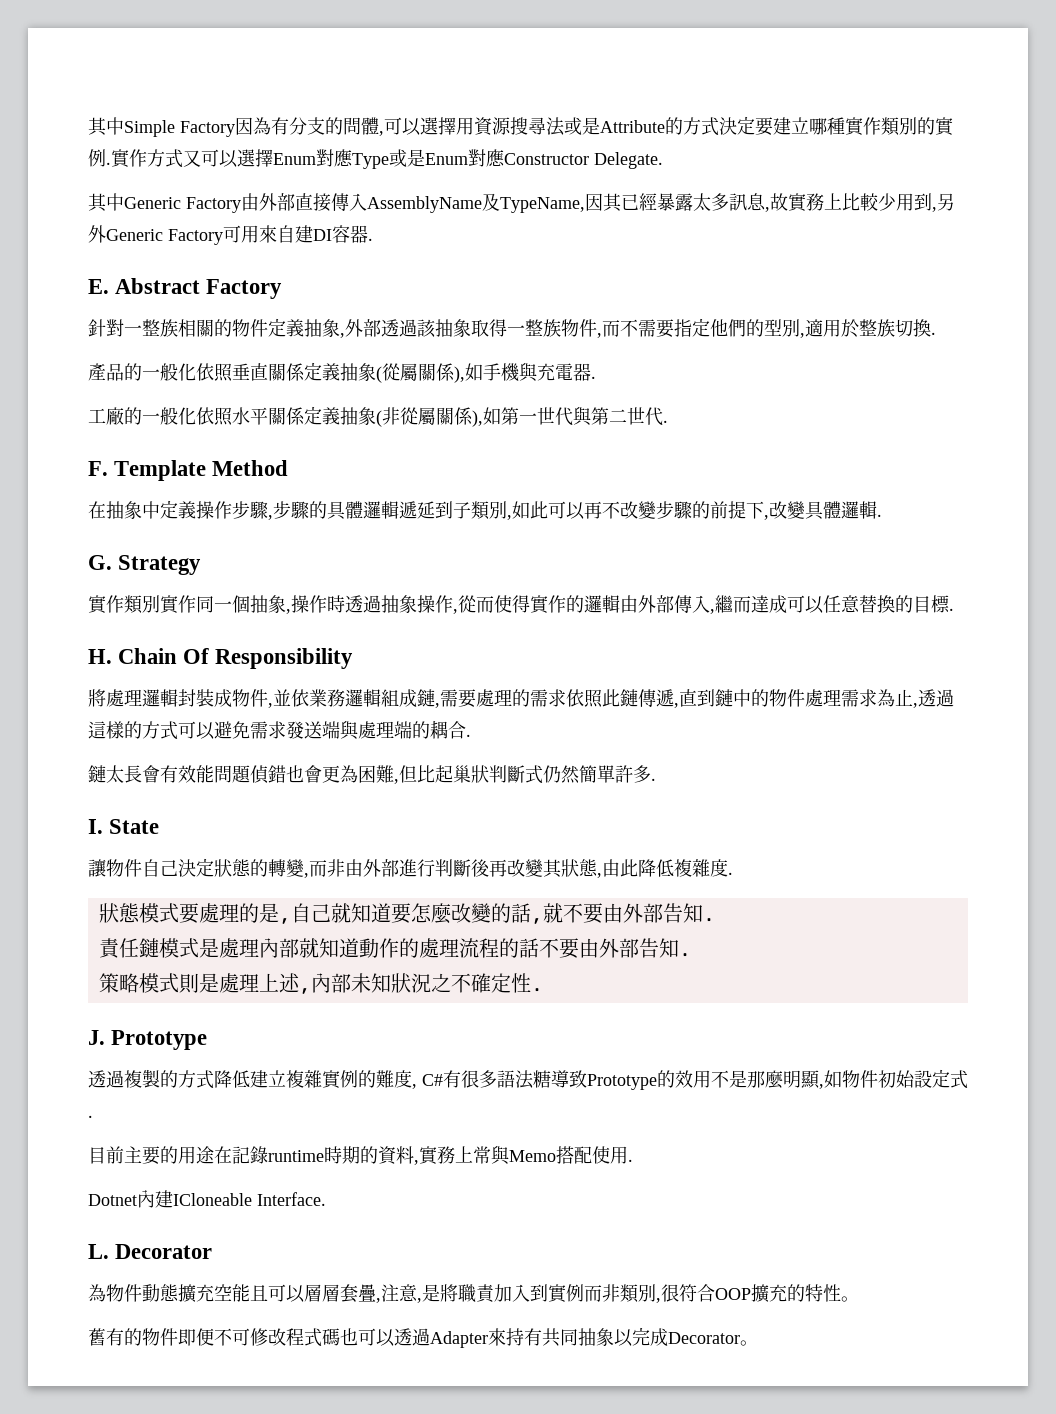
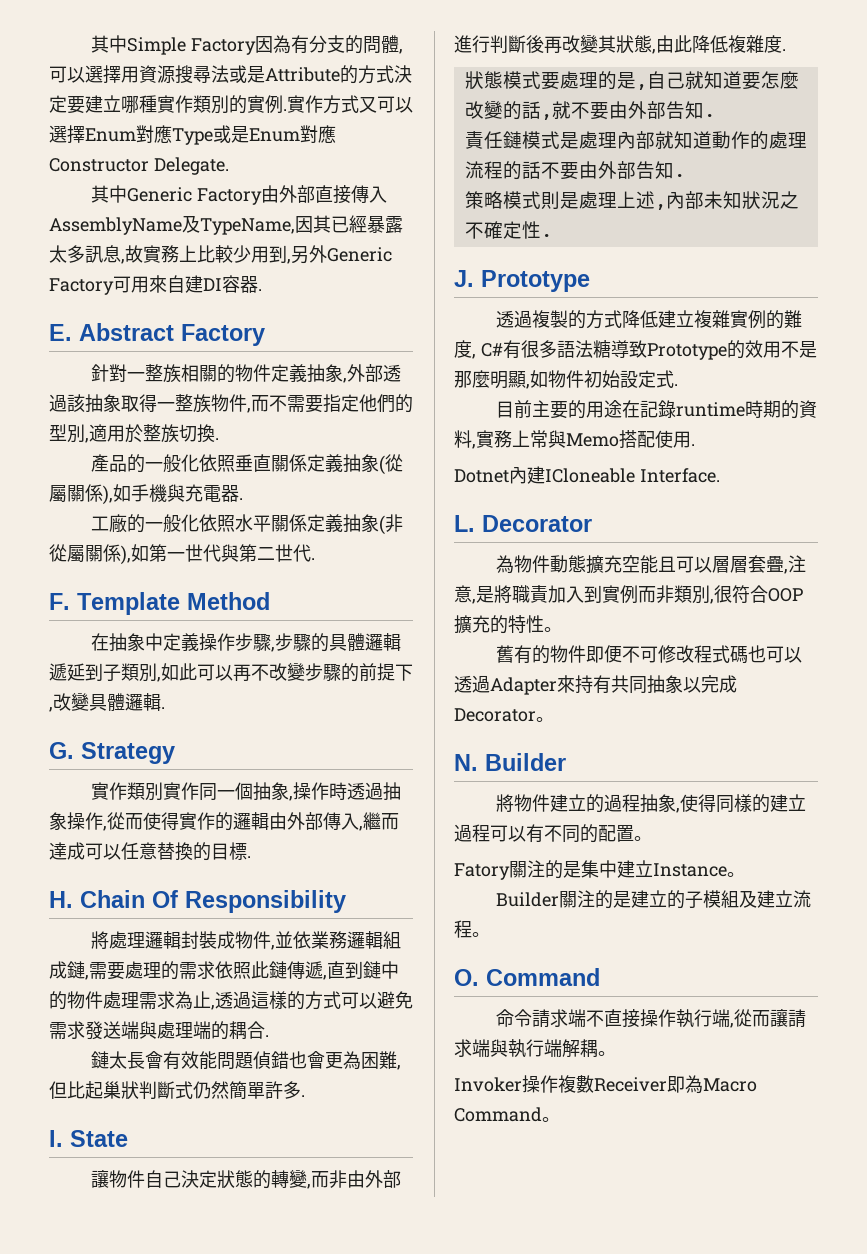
+ N. Builder
+ 將物件建立的過程抽象,使得同樣的建立過程可以有不同的配置。
+ Fatory關注的是集中建立Instance。
+ Builder關注的是建立的子模組及建立流程。
+ O. Command
+ 命令請求端不直接操作執行端,從而讓請求端與執行端解耦。
+ Invoker操作複數Receiver即為Macro Command。

